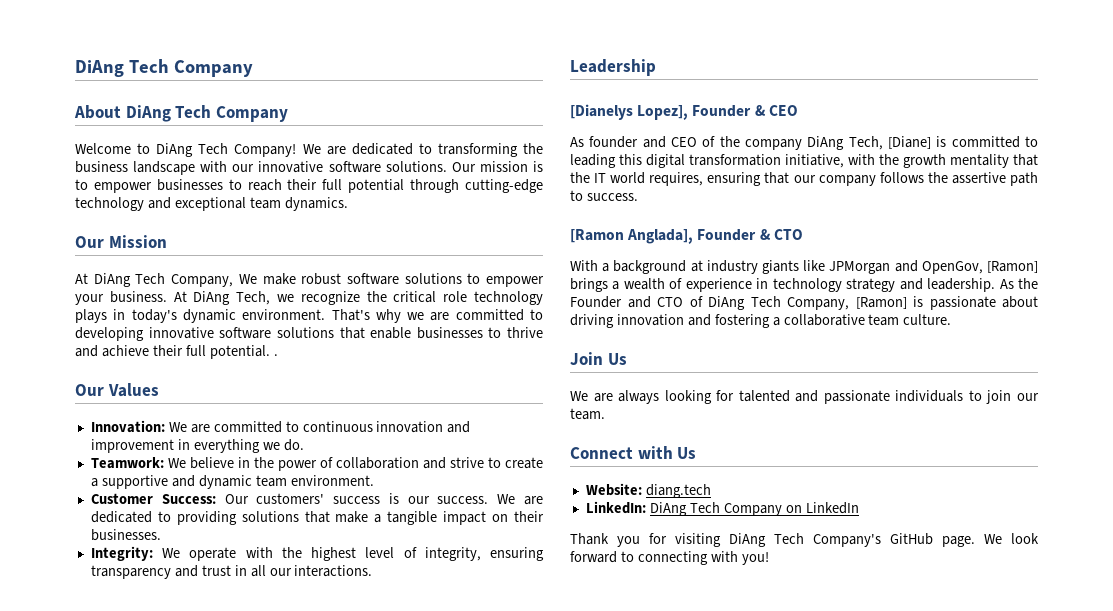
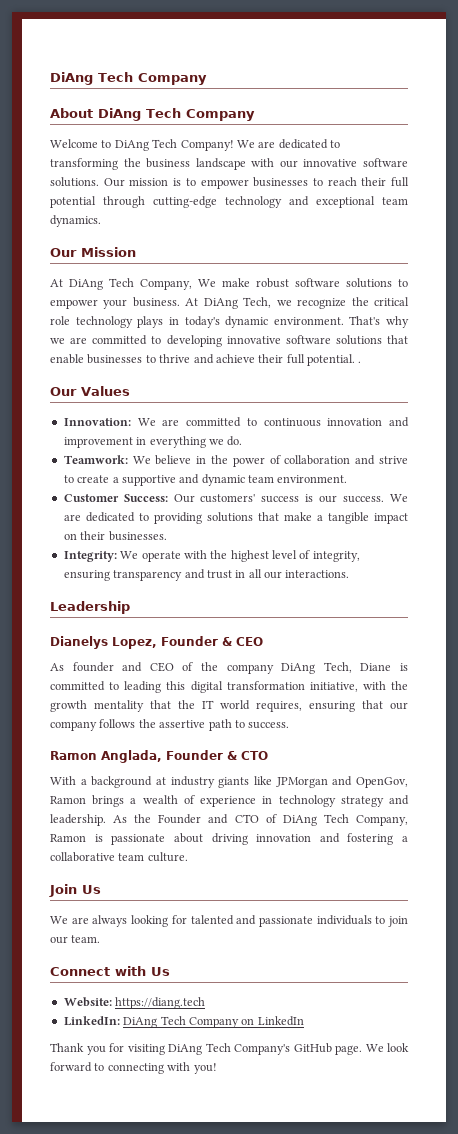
- [Dianelys Lopez], Founder & CEO
+ Dianelys Lopez, Founder & CEO
- As founder and CEO of the company DiAng Tech, [Diane] is committed to leading this digital transformation initiative, with the growth mentality that the IT world requires, ensuring that our company follows the assertive path to success.
+ As founder and CEO of the company DiAng Tech, Diane is committed to leading this digital transformation initiative, with the growth mentality that the IT world requires, ensuring that our company follows the assertive path to success.
- [Ramon Anglada], Founder & CTO
+ Ramon Anglada, Founder & CTO
- With a background at industry giants like JPMorgan and OpenGov, [Ramon] brings a wealth of experience in technology strategy and leadership.
+ With a background at industry giants like JPMorgan and OpenGov, Ramon brings a wealth of experience in technology strategy and leadership.
- As the Founder and CTO of DiAng Tech Company, [Ramon] is passionate about driving innovation and fostering a collaborative team culture.
+ As the Founder and CTO of DiAng Tech Company, Ramon is passionate about driving innovation and fostering a collaborative team culture.
- Website: diang.tech
+ Website: https://diang.tech

